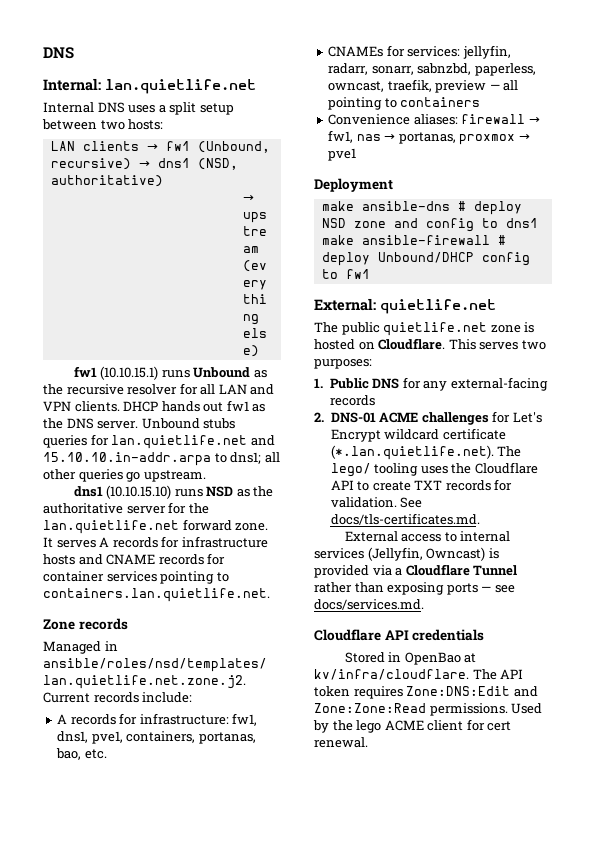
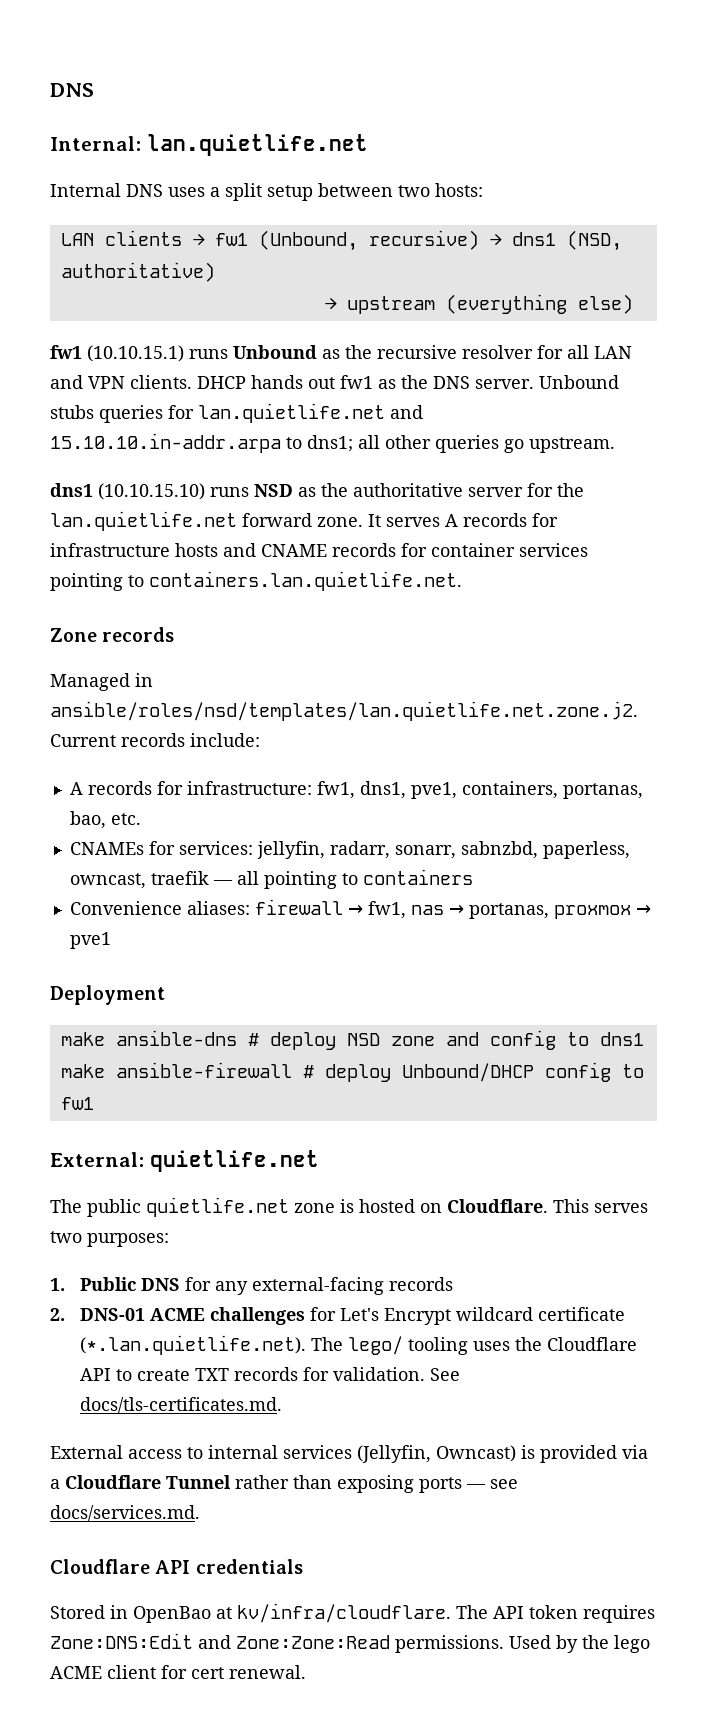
- CNAMEs for services: jellyfin, radarr, sonarr, sabnzbd, paperless, owncast, traefik, preview — all pointing to containers
+ CNAMEs for services: jellyfin, radarr, sonarr, sabnzbd, paperless, owncast, traefik — all pointing to containers

